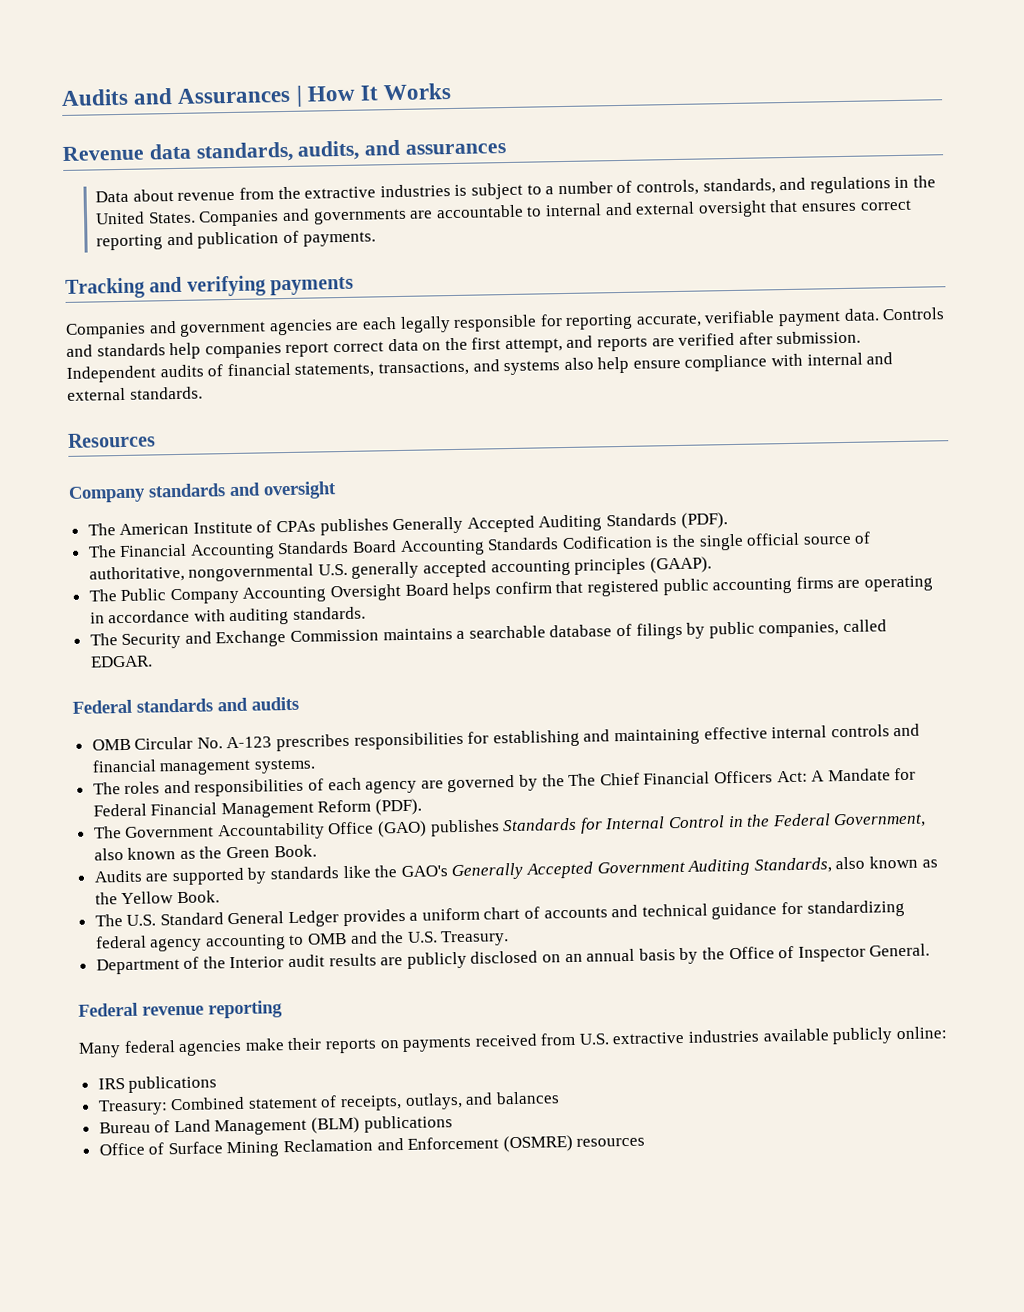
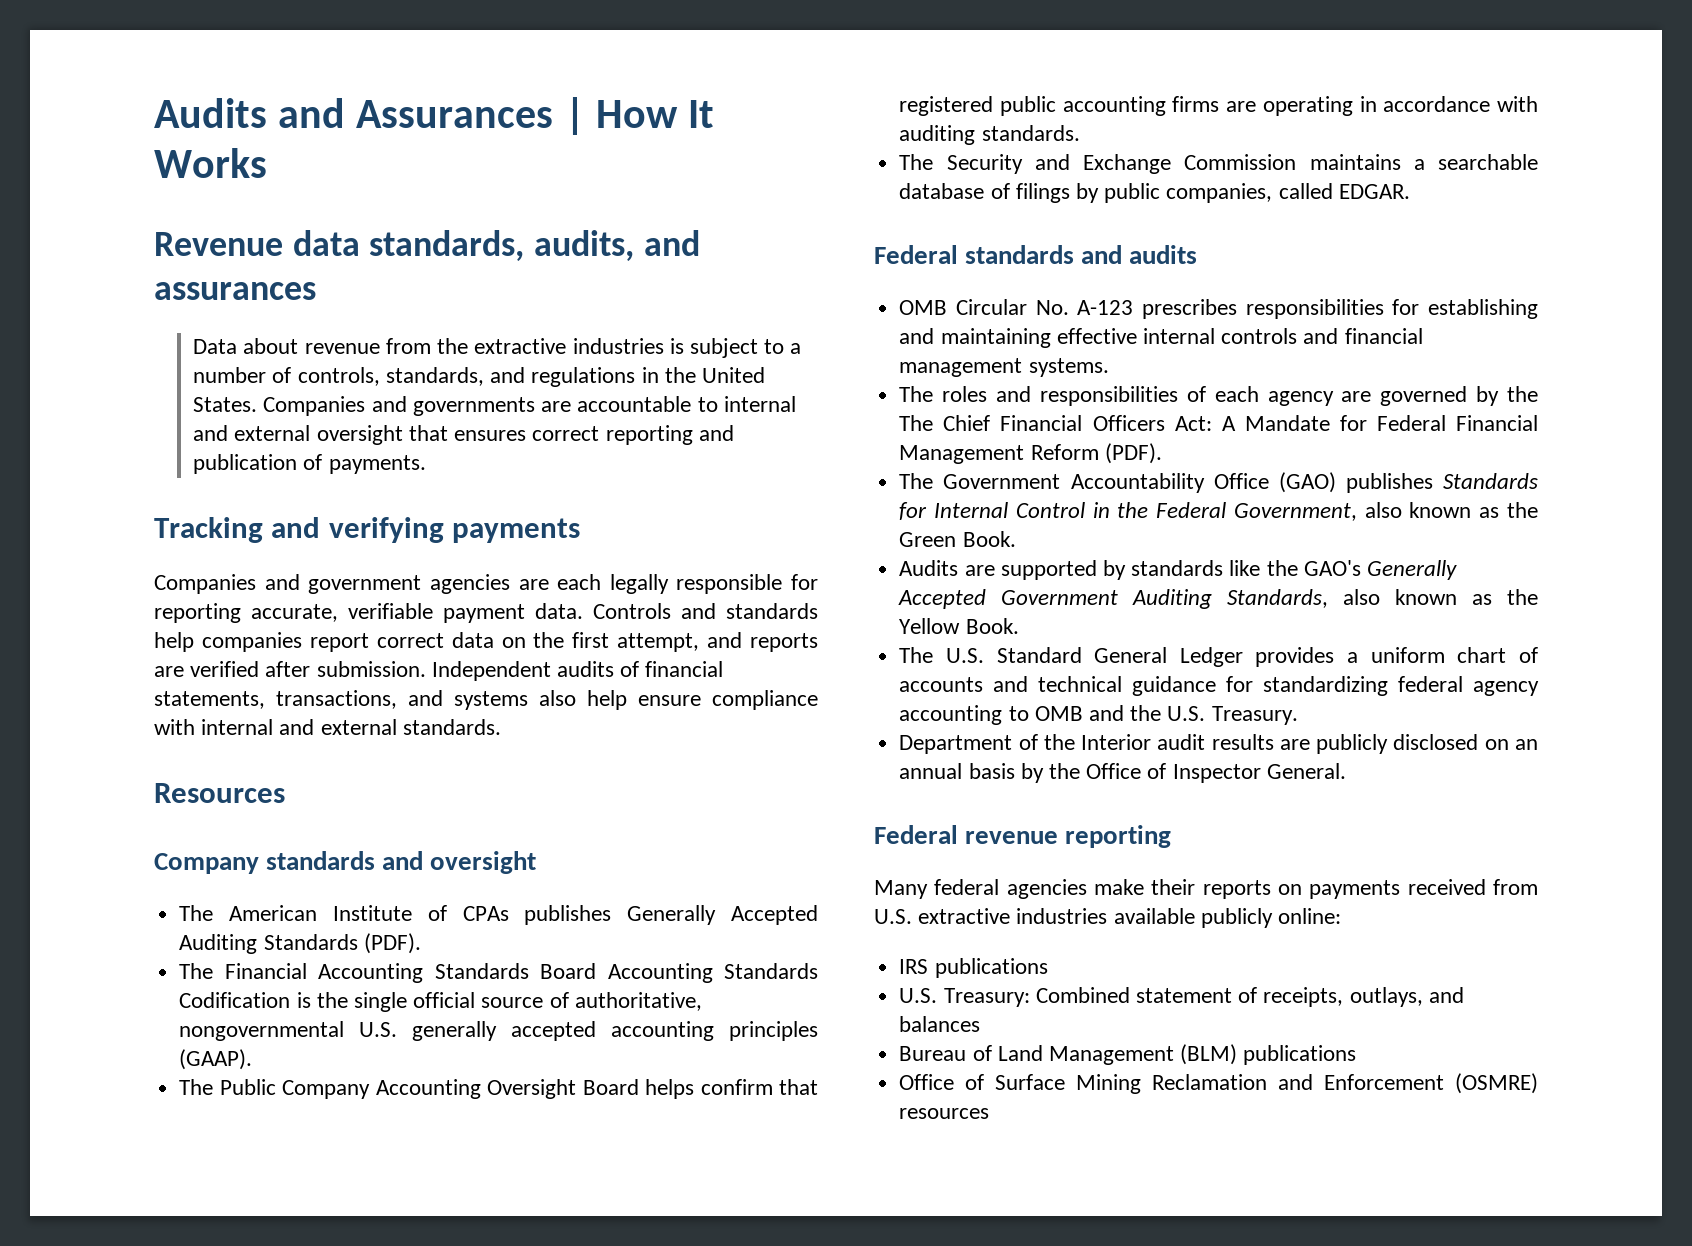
- Treasury: Combined statement of receipts, outlays, and balances
+ U.S. Treasury: Combined statement of receipts, outlays, and balances

